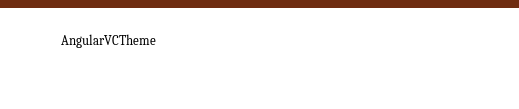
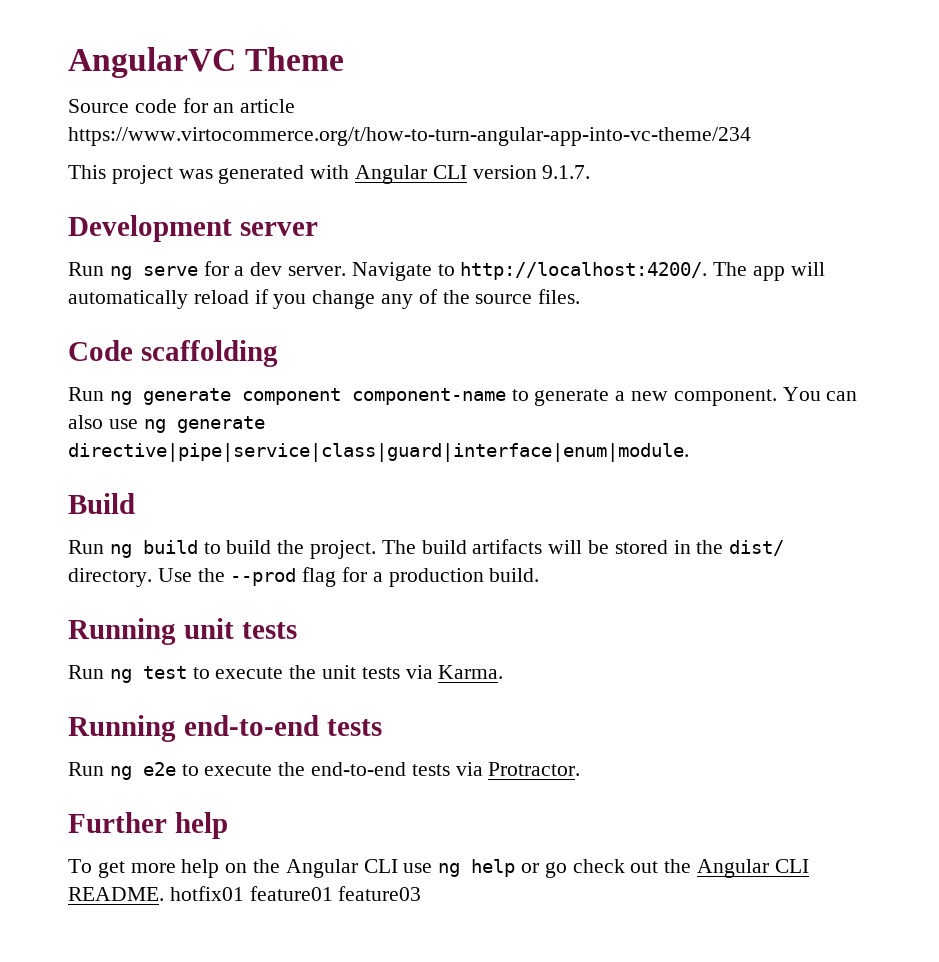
- AngularVCTheme
+ AngularVC Theme
+ Source code for an article https://www.virtocommerce.org/t/how-to-turn-angular-app-into-vc-theme/234
+ This project was generated with Angular CLI version 9.1.7.
+ Development server
+ Run ng serve for a dev server. Navigate to http://localhost:4200/. The app will automatically reload if you change any of the source files.
+ Code scaffolding
+ Run ng generate component component-name to generate a new component. You can also use ng generate directive|pipe|service|class|guard|interface|enum|module.
+ Build
+ Run ng build to build the project. The build artifacts will be stored in the dist/ directory. Use the --prod flag for a production build.
+ Running unit tests
+ Run ng test to execute the unit tests via Karma.
+ Running end-to-end tests
+ Run ng e2e to execute the end-to-end tests via Protractor.
+ Further help
+ To get more help on the Angular CLI use ng help or go check out the Angular CLI README. hotfix01 feature01 feature03

